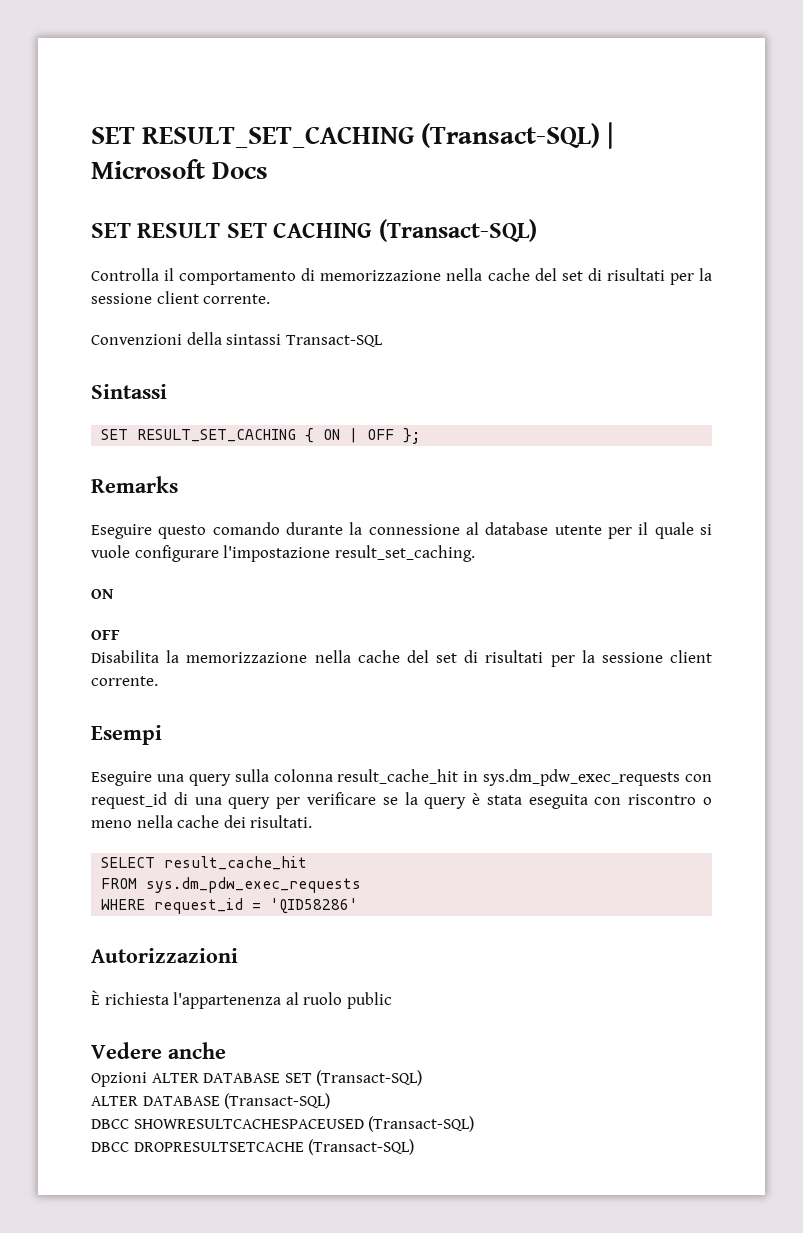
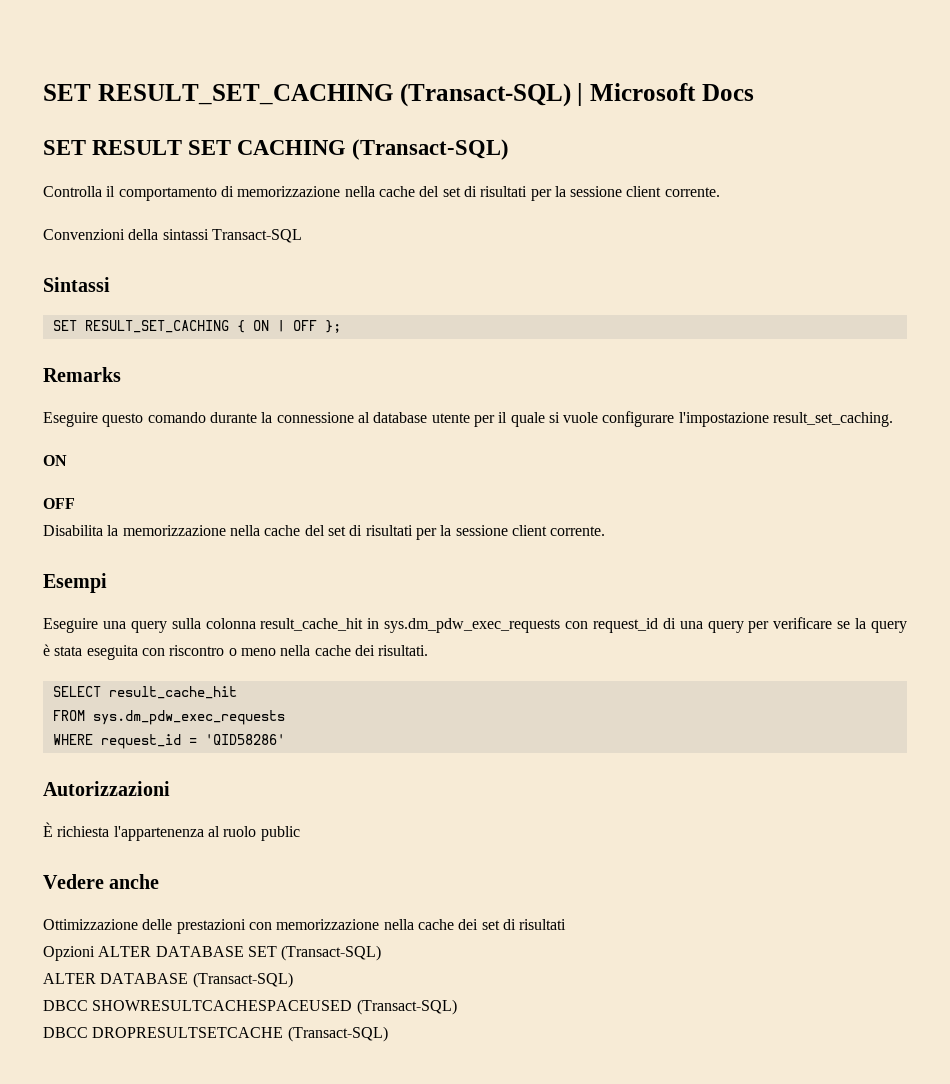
+ Ottimizzazione delle prestazioni con memorizzazione nella cache dei set di risultati

